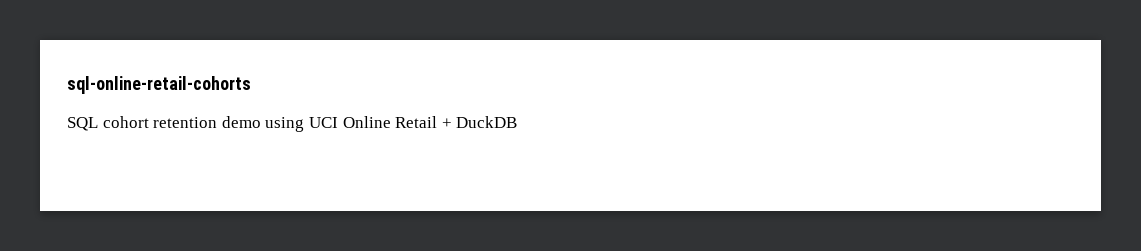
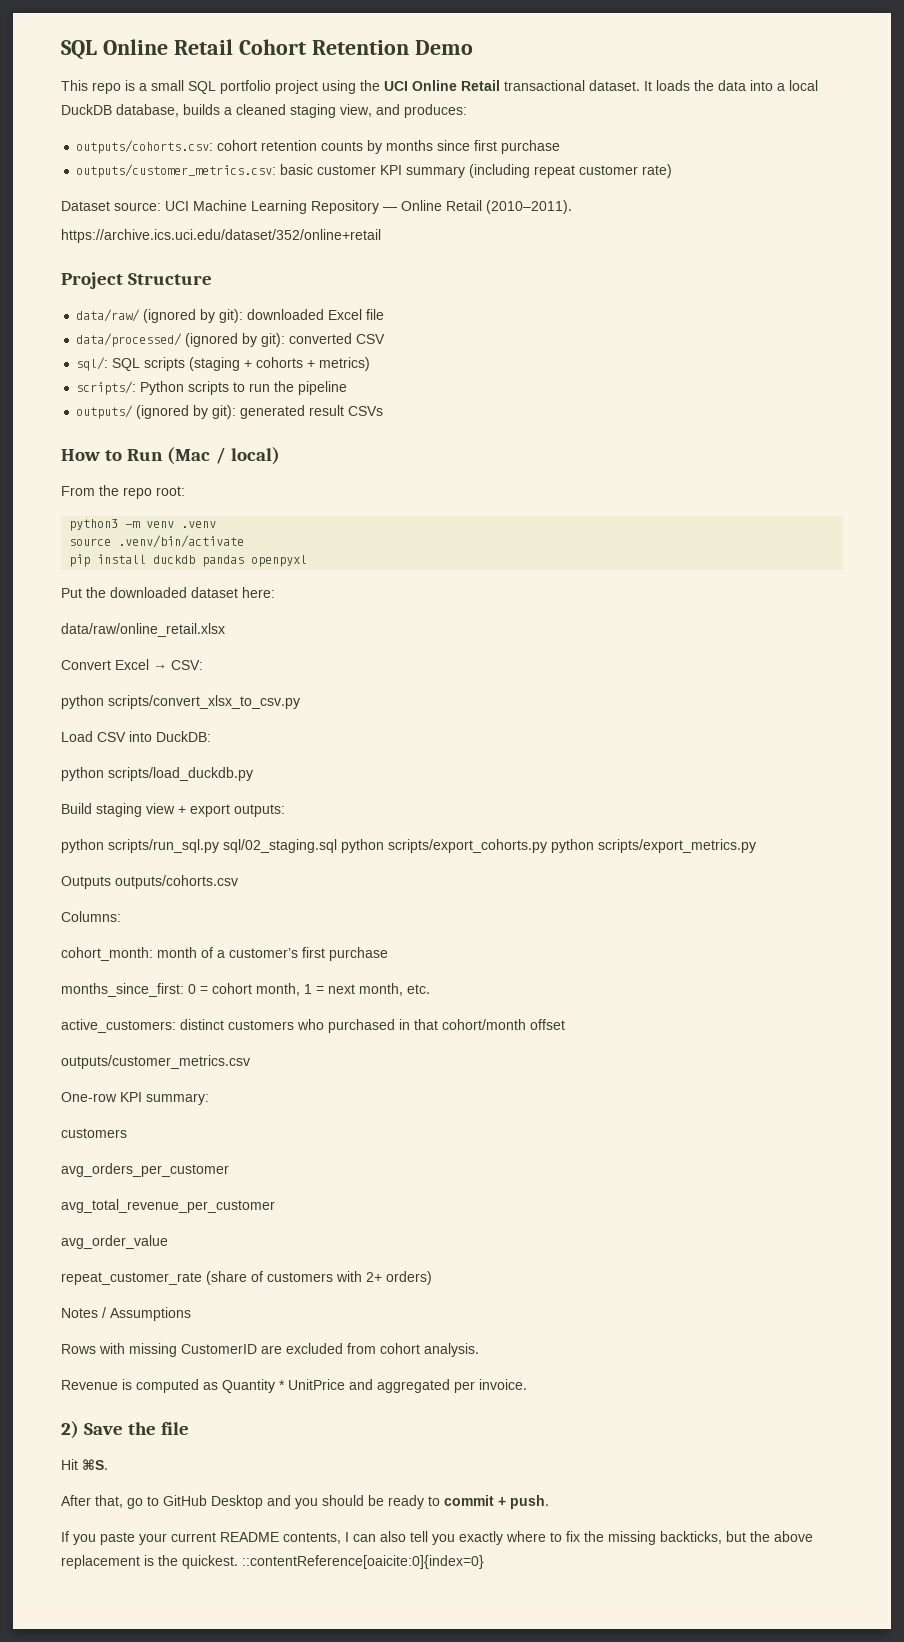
- sql-online-retail-cohorts
- SQL cohort retention demo using UCI Online Retail + DuckDB
+ SQL Online Retail Cohort Retention Demo
+ This repo is a small SQL portfolio project using the UCI Online Retail transactional dataset. It loads the data into a local DuckDB database, builds a cleaned staging view, and produces:
+ outputs/cohorts.csv: cohort retention counts by months since first purchase
+ outputs/customer_metrics.csv: basic customer KPI summary (including repeat customer rate)
+ Dataset source: UCI Machine Learning Repository — Online Retail (2010–2011).
+ https://archive.ics.uci.edu/dataset/352/online+retail
+ Project Structure
+ data/raw/ (ignored by git): downloaded Excel file
+ data/processed/ (ignored by git): converted CSV
+ sql/: SQL scripts (staging + cohorts + metrics)
+ scripts/: Python scripts to run the pipeline
+ outputs/ (ignored by git): generated result CSVs
+ How to Run (Mac / local)
+ From the repo root:
+ python3 -m venv .venv
+ source .venv/bin/activate
+ pip install duckdb pandas openpyxl
+ Put the downloaded dataset here:
+ data/raw/online_retail.xlsx
+ Convert Excel → CSV:
+ python scripts/convert_xlsx_to_csv.py
+ Load CSV into DuckDB:
+ python scripts/load_duckdb.py
+ Build staging view + export outputs:
+ python scripts/run_sql.py sql/02_staging.sql python scripts/export_cohorts.py python scripts/export_metrics.py
+ Outputs outputs/cohorts.csv
+ Columns:
+ cohort_month: month of a customer’s first purchase
+ months_since_first: 0 = cohort month, 1 = next month, etc.
+ active_customers: distinct customers who purchased in that cohort/month offset
+ outputs/customer_metrics.csv
+ One-row KPI summary:
+ customers
+ avg_orders_per_customer
+ avg_total_revenue_per_customer
+ avg_order_value
+ repeat_customer_rate (share of customers with 2+ orders)
+ Notes / Assumptions
+ Rows with missing CustomerID are excluded from cohort analysis.
+ Revenue is computed as Quantity * UnitPrice and aggregated per invoice.
+ 2) Save the file
+ Hit ⌘S.
+ After that, go to GitHub Desktop and you should be ready to commit + push.
+ If you paste your current README contents, I can also tell you exactly where to fix the missing backticks, but the above replacement is the quickest. ::contentReference[oaicite:0]{index=0}

